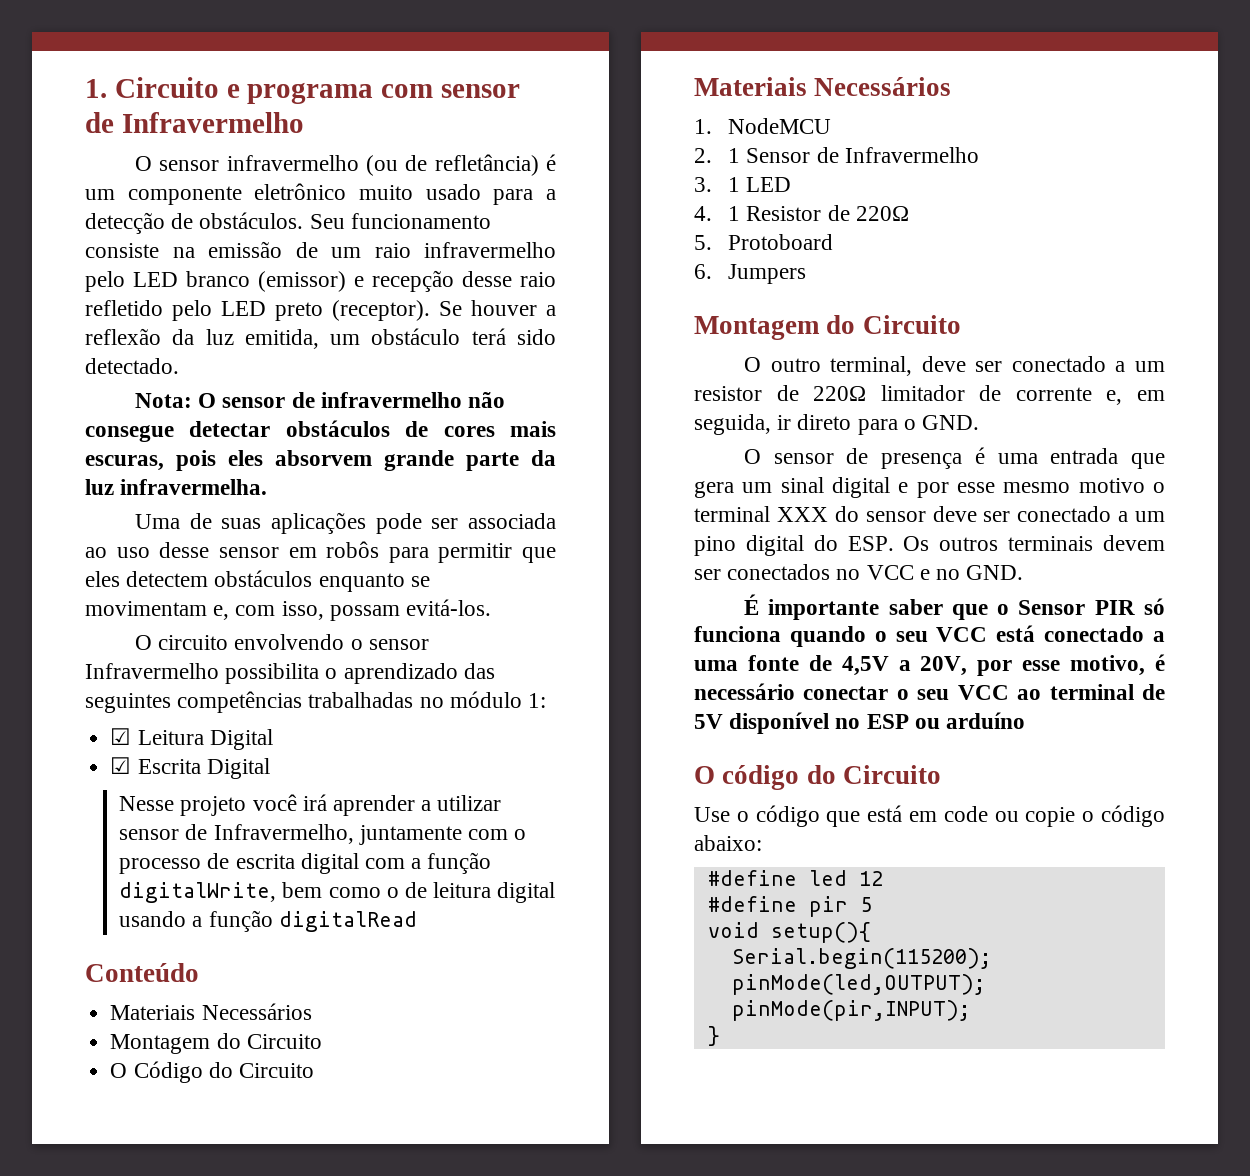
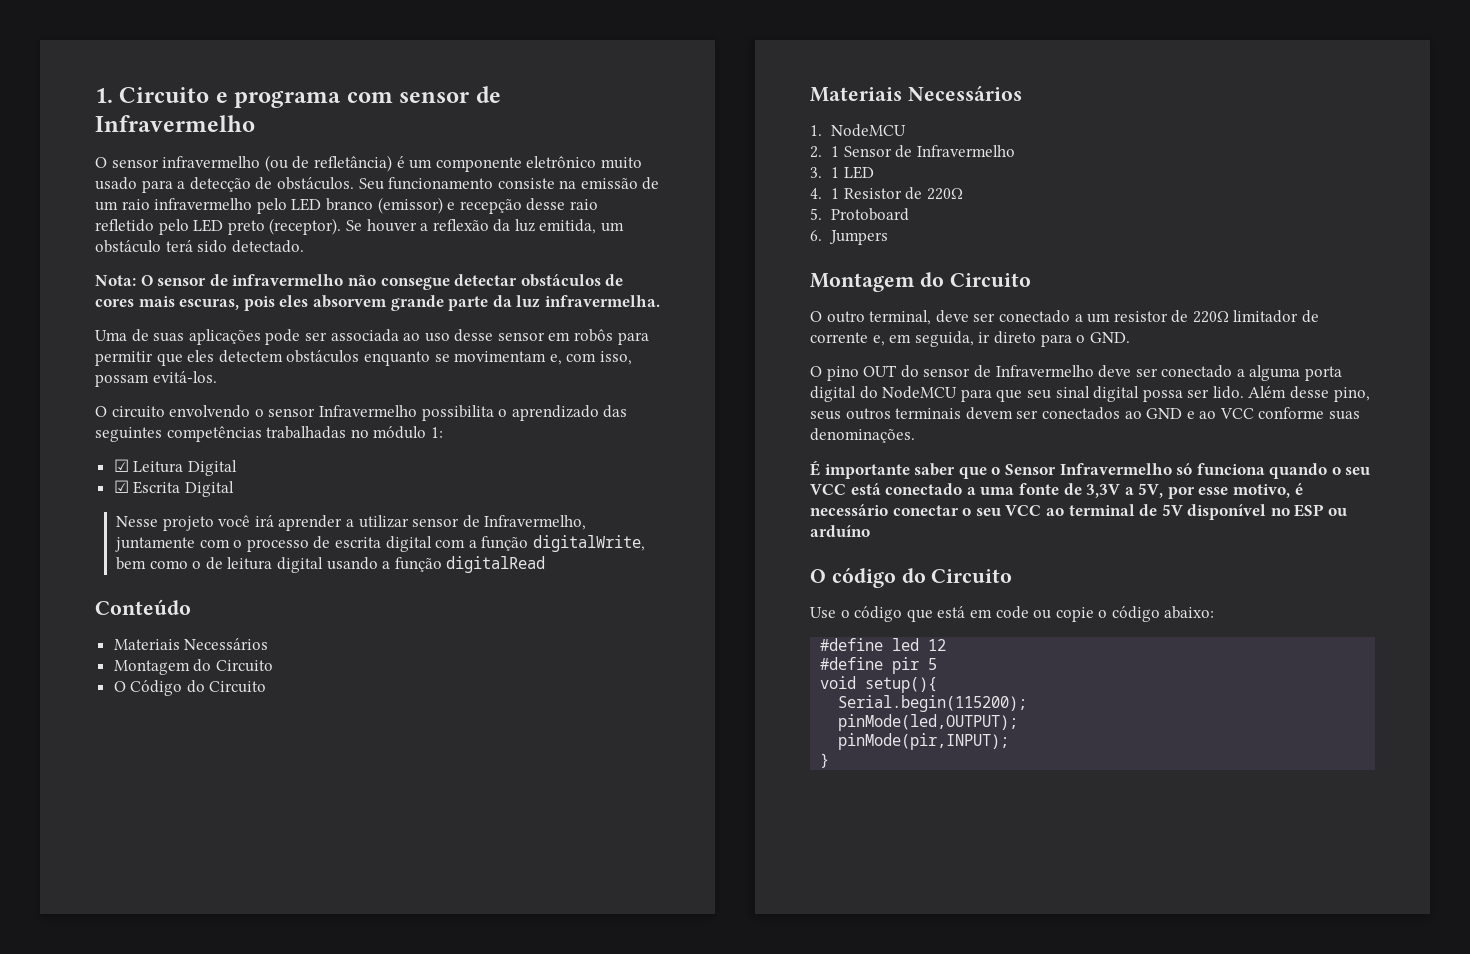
- O sensor de presença é uma entrada que gera um sinal digital e por esse mesmo motivo o terminal XXX do sensor deve ser conectado a um pino digital do ESP. Os outros terminais devem ser conectados no VCC e no GND.
+ O pino OUT do sensor de Infravermelho deve ser conectado a alguma porta digital do NodeMCU para que seu sinal digital possa ser lido. Além desse pino, seus outros terminais devem ser conectados ao GND e ao VCC conforme suas denominações.
- É importante saber que o Sensor PIR só funciona quando o seu VCC está conectado a uma fonte de 4,5V a 20V, por esse motivo, é necessário conectar o seu VCC ao terminal de 5V disponível no ESP ou arduíno
+ É importante saber que o Sensor Infravermelho só funciona quando o seu VCC está conectado a uma fonte de 3,3V a 5V, por esse motivo, é necessário conectar o seu VCC ao terminal de 5V disponível no ESP ou arduíno

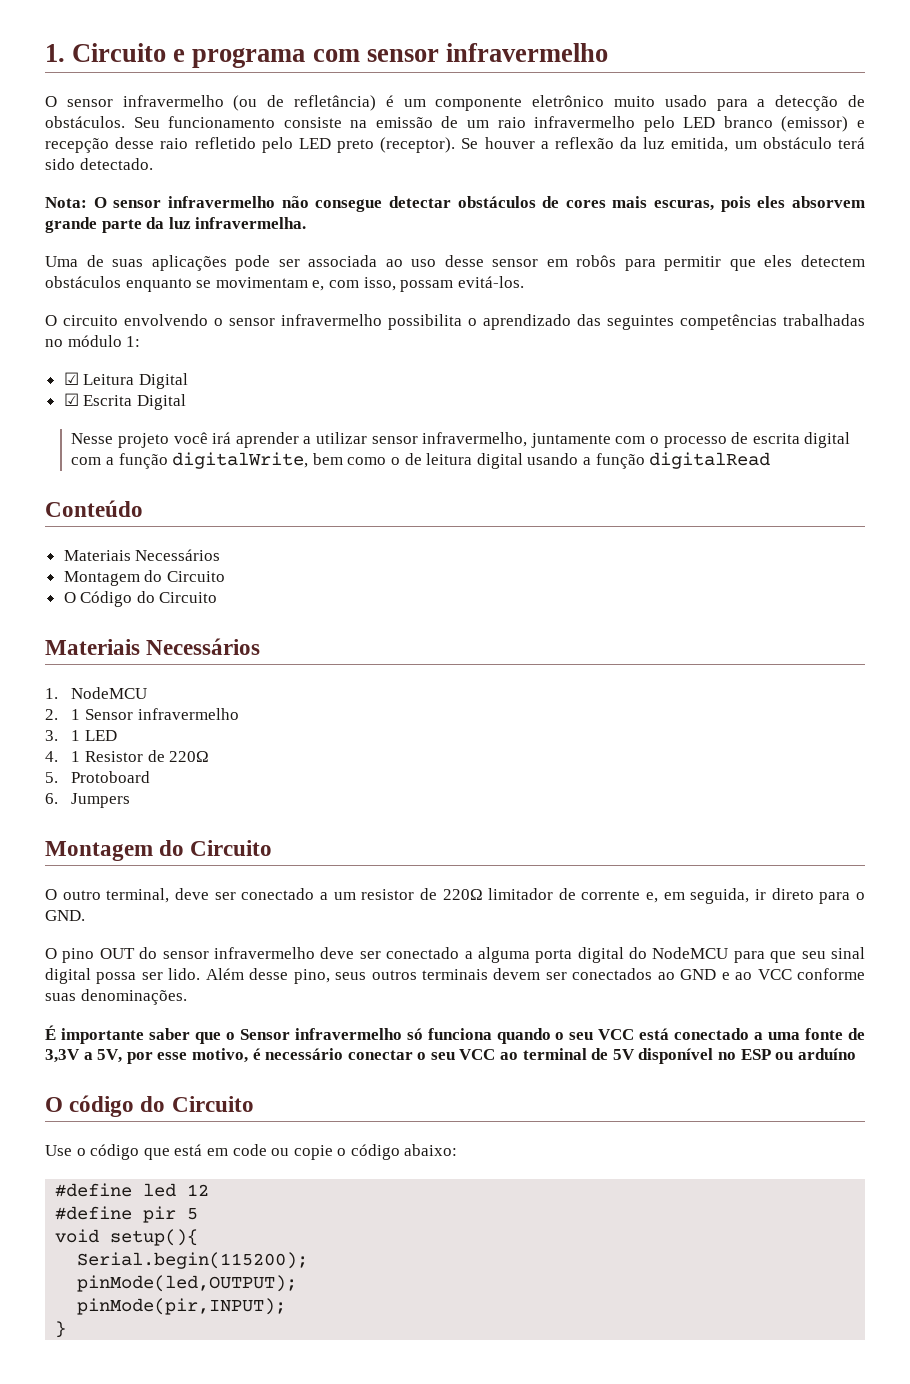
- 1. Circuito e programa com sensor de Infravermelho
+ 1. Circuito e programa com sensor infravermelho
- Nota: O sensor de infravermelho não consegue detectar obstáculos de cores mais escuras, pois eles absorvem grande parte da luz infravermelha.
+ Nota: O sensor infravermelho não consegue detectar obstáculos de cores mais escuras, pois eles absorvem grande parte da luz infravermelha.
- O circuito envolvendo o sensor Infravermelho possibilita o aprendizado das seguintes competências trabalhadas no módulo 1:
+ O circuito envolvendo o sensor infravermelho possibilita o aprendizado das seguintes competências trabalhadas no módulo 1:
- Nesse projeto você irá aprender a utilizar sensor de Infravermelho, juntamente com o processo de escrita digital com a função digitalWrite, bem como o de leitura digital usando a função digitalRead
+ Nesse projeto você irá aprender a utilizar sensor infravermelho, juntamente com o processo de escrita digital com a função digitalWrite, bem como o de leitura digital usando a função digitalRead
- 2. 1 Sensor de Infravermelho
+ 2. 1 Sensor infravermelho
- O pino OUT do sensor de Infravermelho deve ser conectado a alguma porta digital do NodeMCU para que seu sinal digital possa ser lido.
+ O pino OUT do sensor infravermelho deve ser conectado a alguma porta digital do NodeMCU para que seu sinal digital possa ser lido.
- É importante saber que o Sensor Infravermelho só funciona quando o seu VCC está conectado a uma fonte de 3,3V a 5V, por esse motivo, é necessário conectar o seu VCC ao terminal de 5V disponível no ESP ou arduíno
+ É importante saber que o Sensor infravermelho só funciona quando o seu VCC está conectado a uma fonte de 3,3V a 5V, por esse motivo, é necessário conectar o seu VCC ao terminal de 5V disponível no ESP ou arduíno

